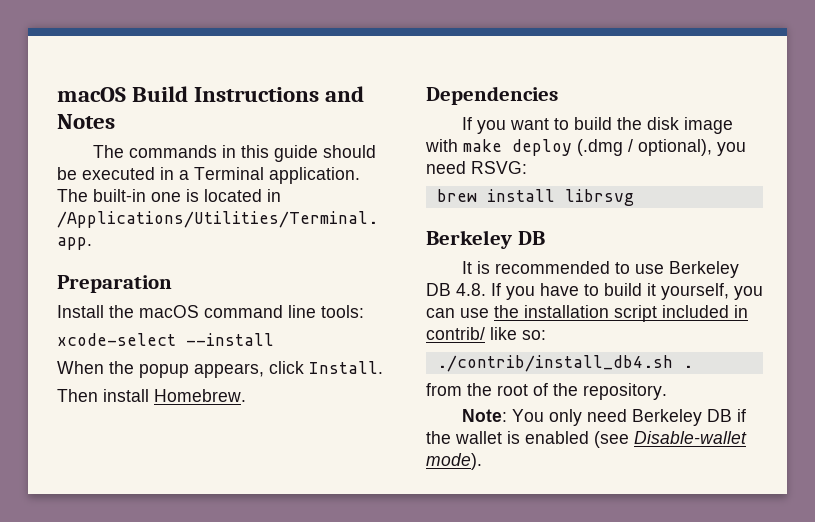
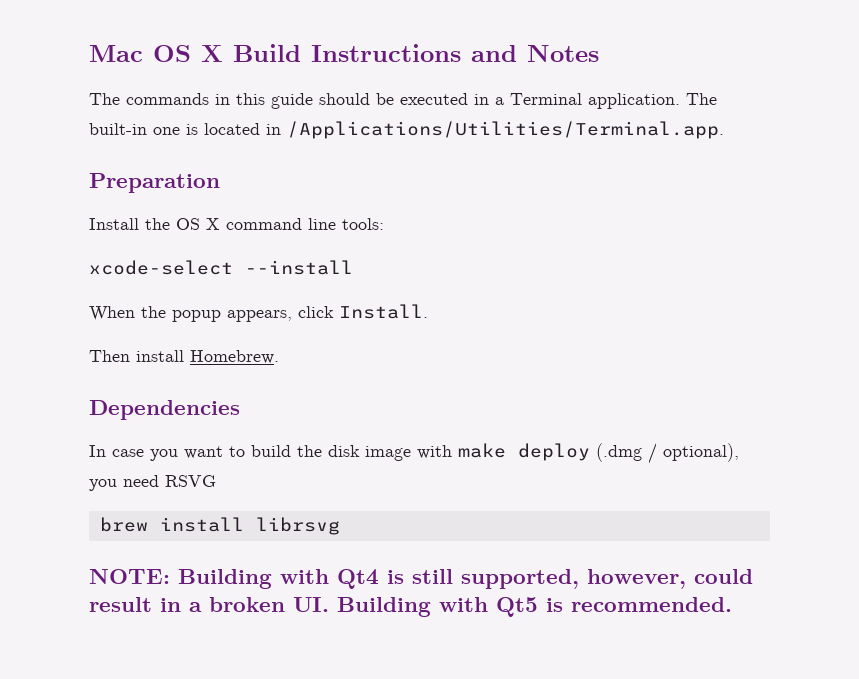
- macOS Build Instructions and Notes
+ Mac OS X Build Instructions and Notes
- Install the macOS command line tools:
+ Install the OS X command line tools:
- If you want to build the disk image with make deploy (.dmg / optional), you need RSVG:
+ In case you want to build the disk image with make deploy (.dmg / optional), you need RSVG
  brew install librsvg
- Berkeley DB
- It is recommended to use Berkeley DB 4.8. If you have to build it yourself, you can use the installation script included in contrib/ like so:
- ./contrib/install_db4.sh .
- from the root of the repository.
- Note: You only need Berkeley DB if the wallet is enabled (see Disable-wallet mode).
+ NOTE: Building with Qt4 is still supported, however, could result in a broken UI. Building with Qt5 is recommended.

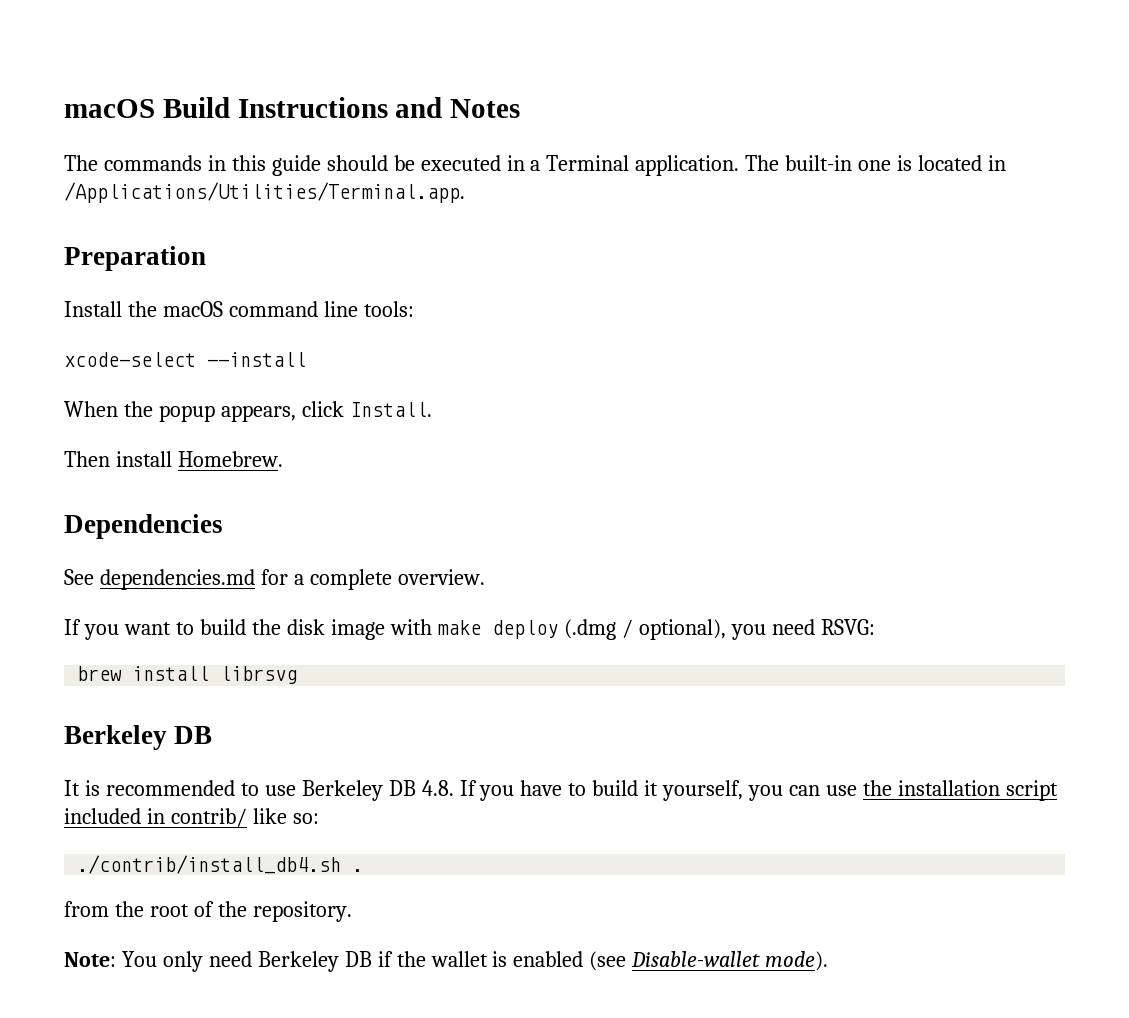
- Mac OS X Build Instructions and Notes
+ macOS Build Instructions and Notes
- Install the OS X command line tools:
+ Install the macOS command line tools:
- In case you want to build the disk image with make deploy (.dmg / optional), you need RSVG
+ See dependencies.md for a complete overview.
+ If you want to build the disk image with make deploy (.dmg / optional), you need RSVG:
  brew install librsvg
- NOTE: Building with Qt4 is still supported, however, could result in a broken UI. Building with Qt5 is recommended.
+ Berkeley DB
+ It is recommended to use Berkeley DB 4.8. If you have to build it yourself, you can use the installation script included in contrib/ like so:
+ ./contrib/install_db4.sh .
+ from the root of the repository.
+ Note: You only need Berkeley DB if the wallet is enabled (see Disable-wallet mode).

